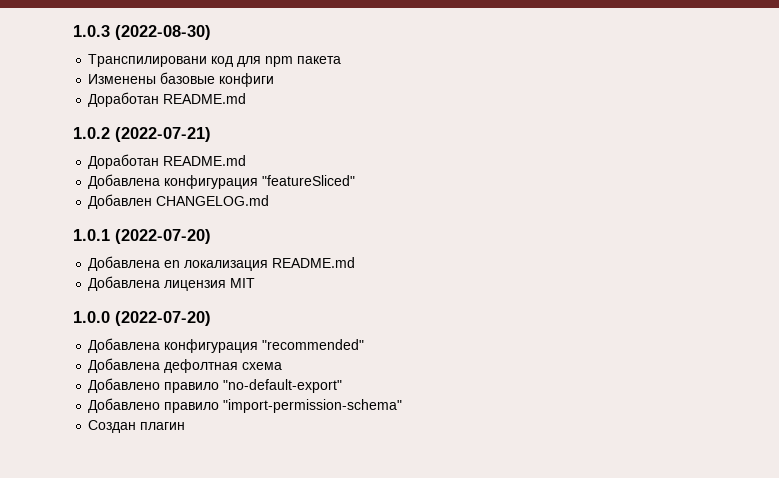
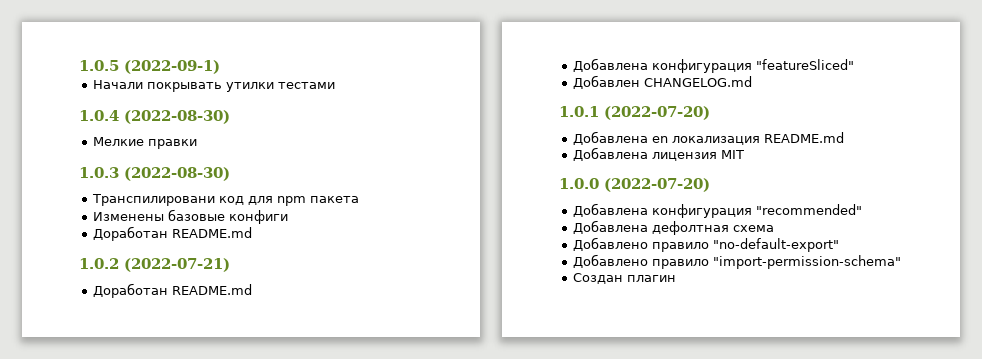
+ 1.0.5 (2022-09-1)
+ Начали покрывать утилки тестами
+ 1.0.4 (2022-08-30)
+ Мелкие правки

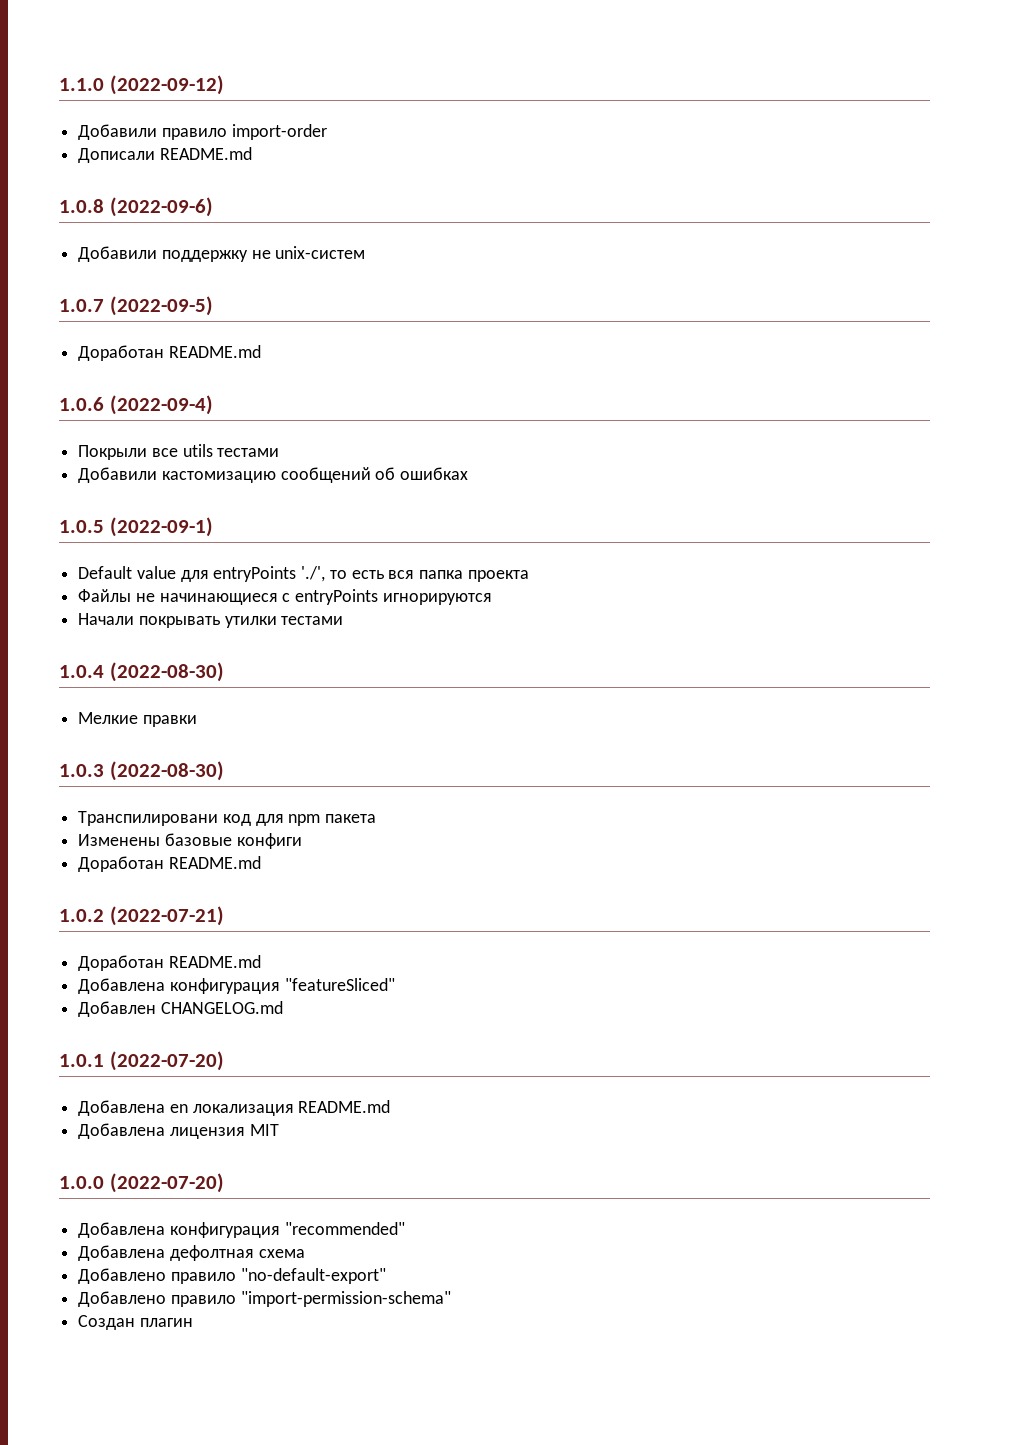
+ 1.1.0 (2022-09-12)
+ Добавили правило import-order
+ Дописали README.md
+ 1.0.8 (2022-09-6)
+ Добавили поддержку не unix-систем
+ 1.0.7 (2022-09-5)
+ Доработан README.md
+ 1.0.6 (2022-09-4)
+ Покрыли все utils тестами
+ Добавили кастомизацию сообщений об ошибках
  1.0.5 (2022-09-1)
+ Default value для entryPoints './', то есть вся папка проекта
+ Файлы не начинающиеся с entryPoints игнорируются

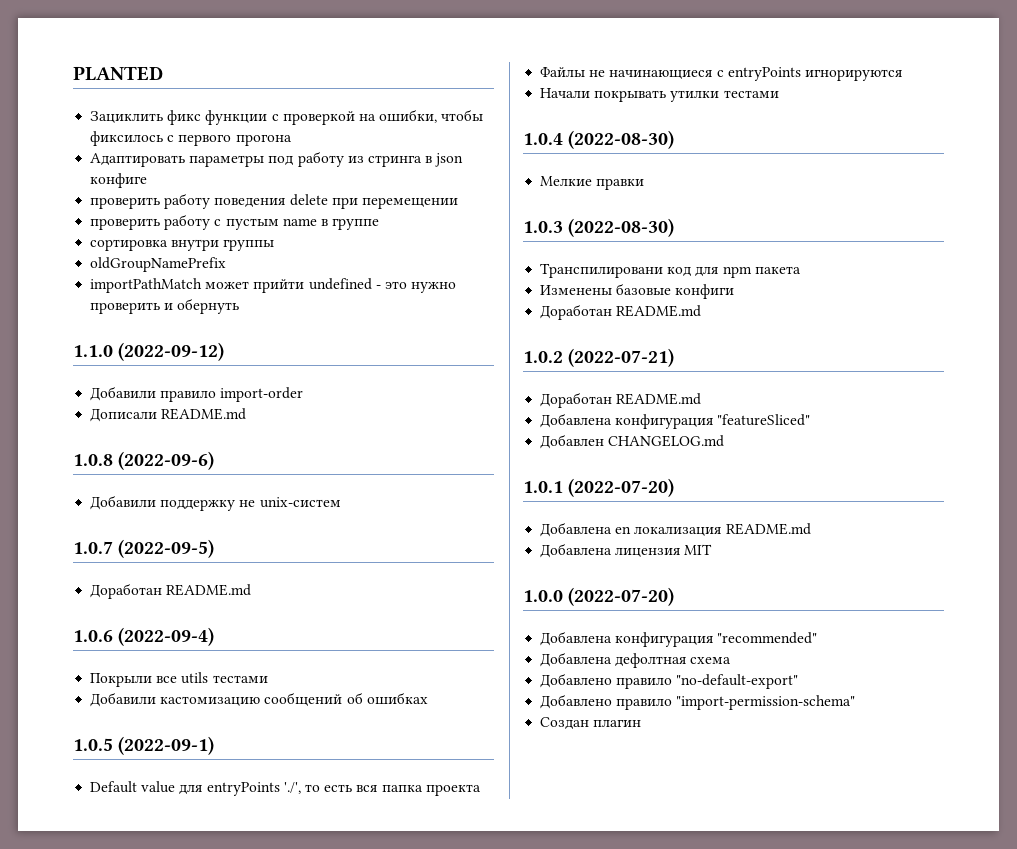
+ PLANТED
+ Зациклить фикс функции с проверкой на ошибки, чтобы фиксилось с первого прогона
+ Адаптировать параметры под работу из стринга в json конфиге
+ проверить работу поведения delete при перемещении
+ проверить работу с пустым name в группе
+ сортировка внутри группы
+ oldGroupNamePrefix
+ importPathMatch может прийти undefined - это нужно проверить и обернуть

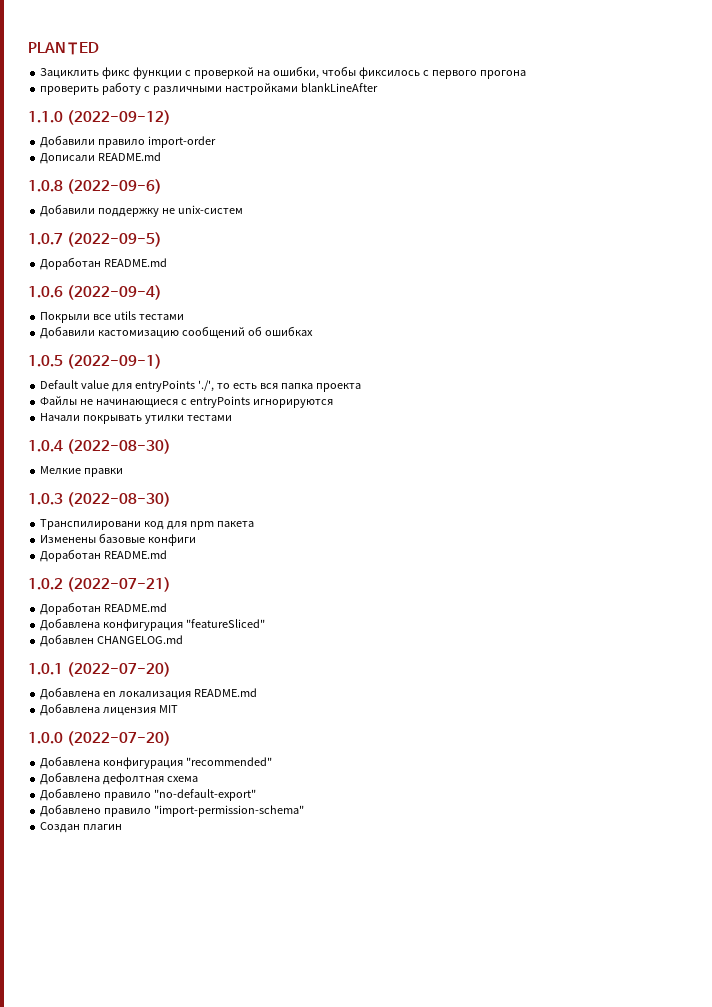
- Адаптировать параметры под работу из стринга в json конфиге
- проверить работу поведения delete при перемещении
- проверить работу с пустым name в группе
- сортировка внутри группы
- oldGroupNamePrefix
- importPathMatch может прийти undefined - это нужно проверить и обернуть
+ проверить работу с различными настройками blankLineAfter

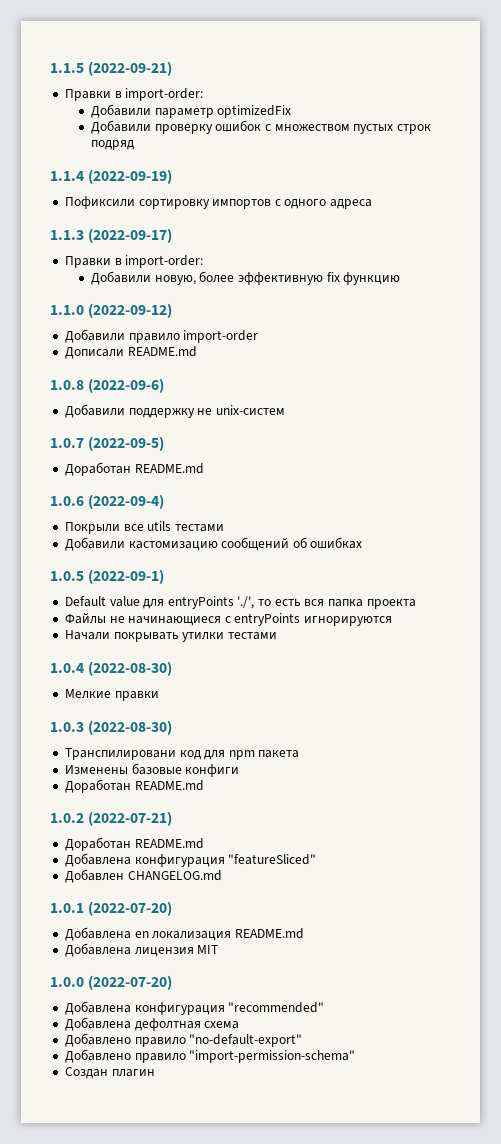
- PLANТED
- Зациклить фикс функции с проверкой на ошибки, чтобы фиксилось с первого прогона
- проверить работу с различными настройками blankLineAfter
+ 1.1.5 (2022-09-21)
+ Правки в import-order:
+ Добавили параметр optimizedFix
+ Добавили проверку ошибок с множеством пустых строк подряд
+ 1.1.4 (2022-09-19)
+ Пофиксили сортировку импортов с одного адреса
+ 1.1.3 (2022-09-17)
+ Правки в import-order:
+ Добавили новую, более эффективную fix функцию

